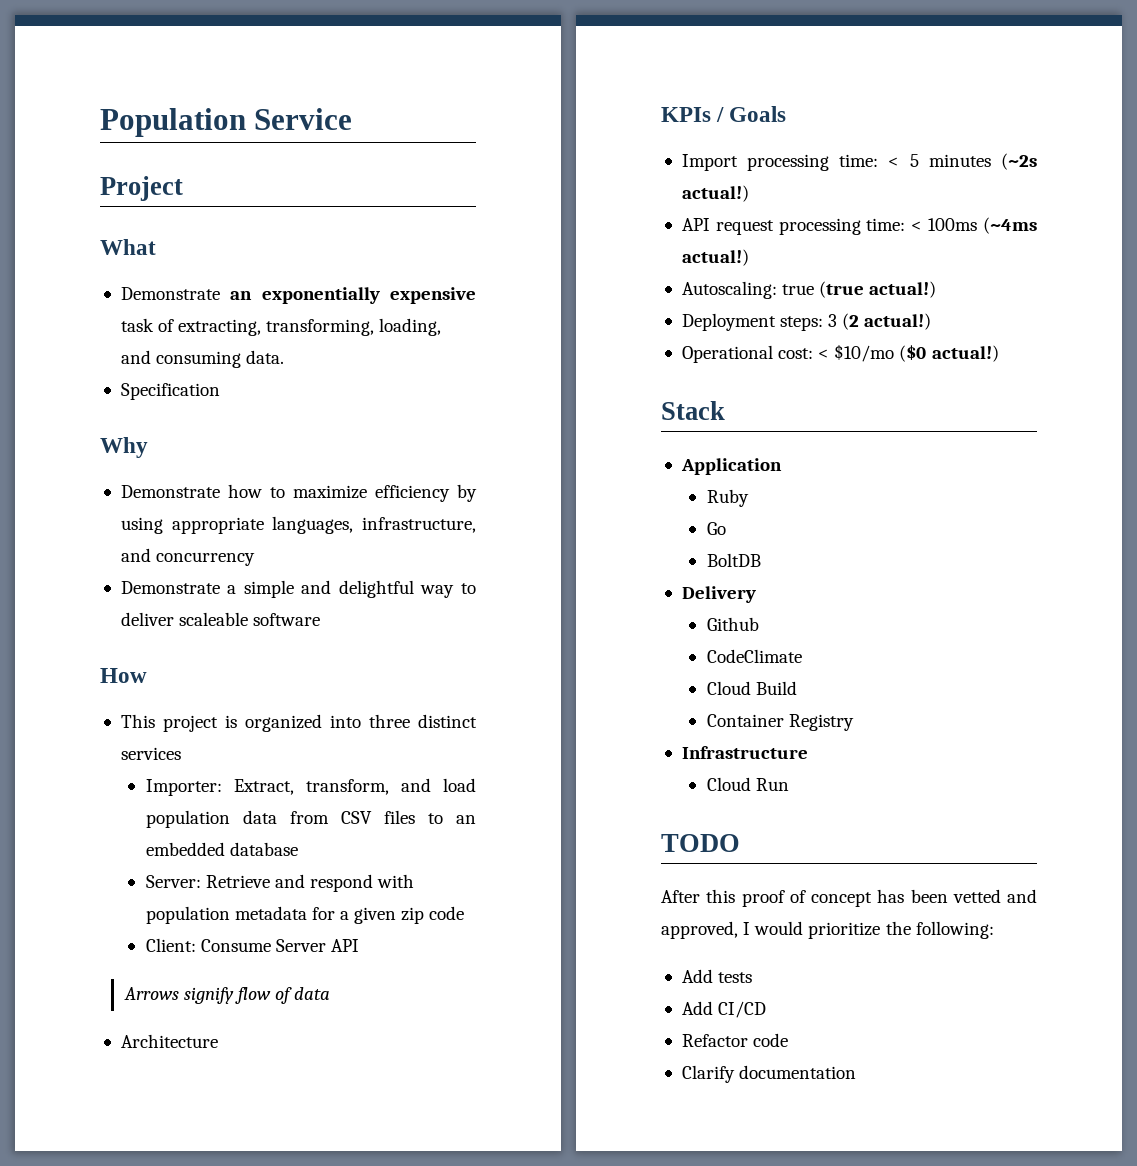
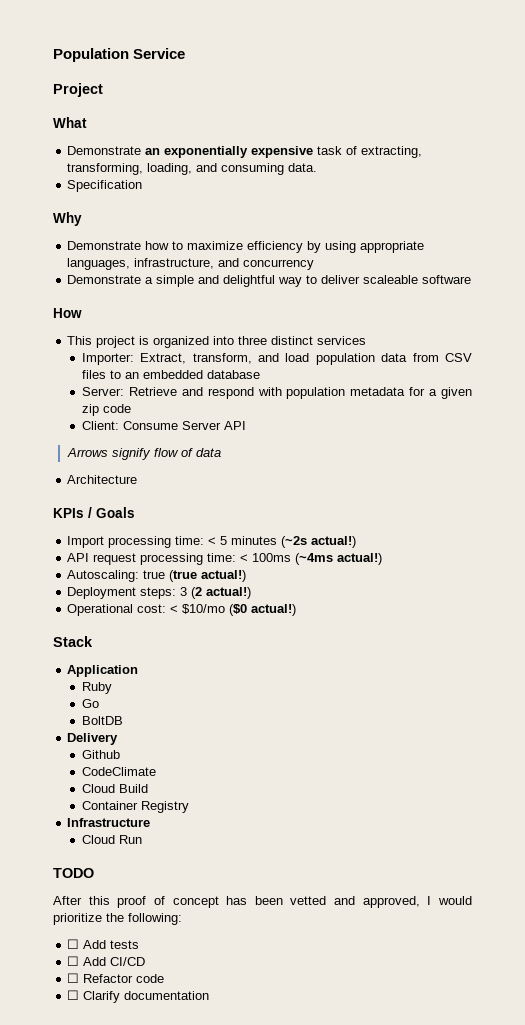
- Add tests
+ ☐ Add tests
- Add CI/CD
+ ☐ Add CI/CD
- Refactor code
+ ☐ Refactor code
- Clarify documentation
+ ☐ Clarify documentation

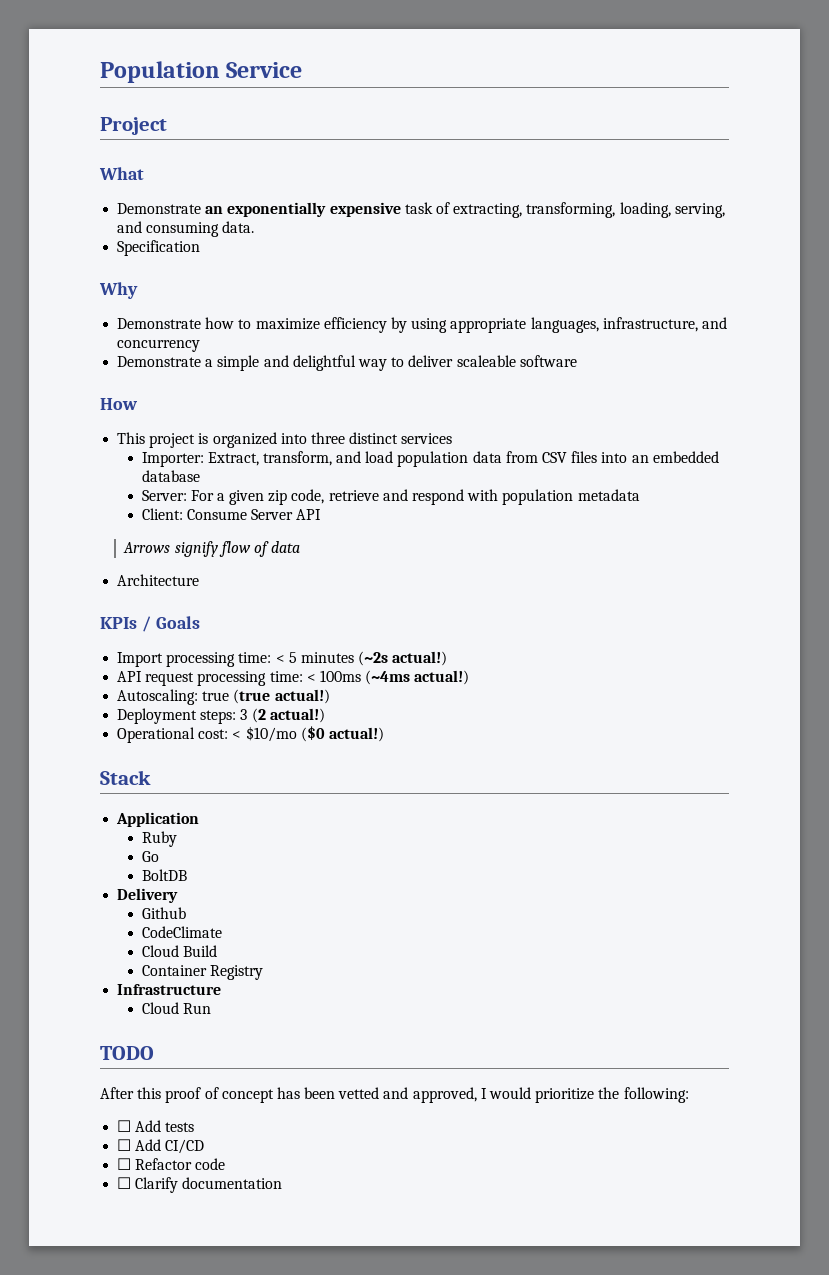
- Demonstrate an exponentially expensive task of extracting, transforming, loading, and consuming data.
+ Demonstrate an exponentially expensive task of extracting, transforming, loading, serving, and consuming data.
- Importer: Extract, transform, and load population data from CSV files to an embedded database
+ Importer: Extract, transform, and load population data from CSV files into an embedded database
- Server: Retrieve and respond with population metadata for a given zip code
+ Server: For a given zip code, retrieve and respond with population metadata

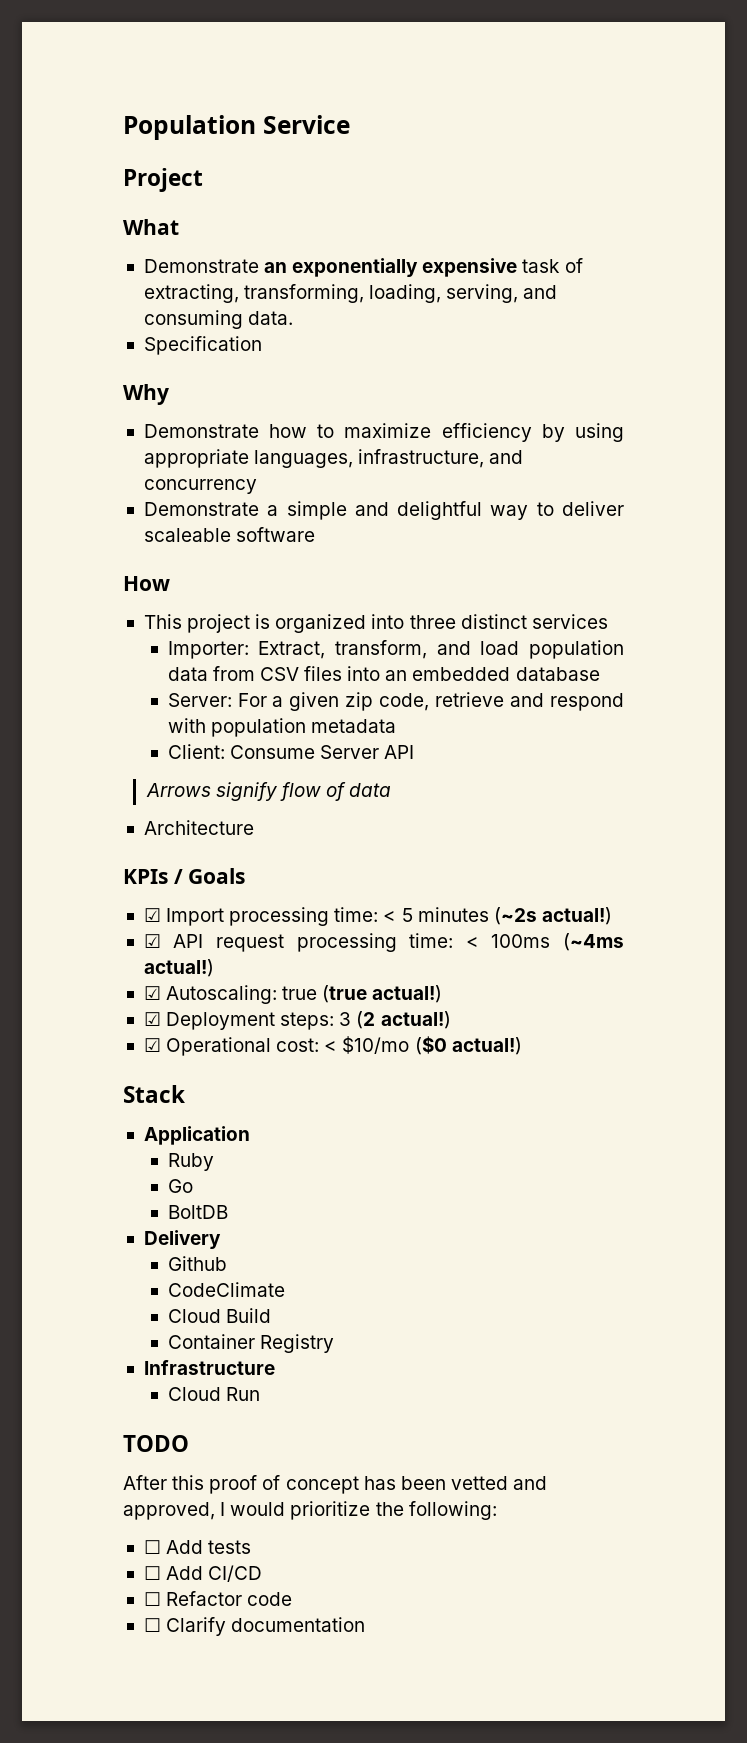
- Import processing time: < 5 minutes (~2s actual!)
+ ☑ Import processing time: < 5 minutes (~2s actual!)
- API request processing time: < 100ms (~4ms actual!)
+ ☑ API request processing time: < 100ms (~4ms actual!)
- Autoscaling: true (true actual!)
+ ☑ Autoscaling: true (true actual!)
- Deployment steps: 3 (2 actual!)
+ ☑ Deployment steps: 3 (2 actual!)
- Operational cost: < $10/mo ($0 actual!)
+ ☑ Operational cost: < $10/mo ($0 actual!)

